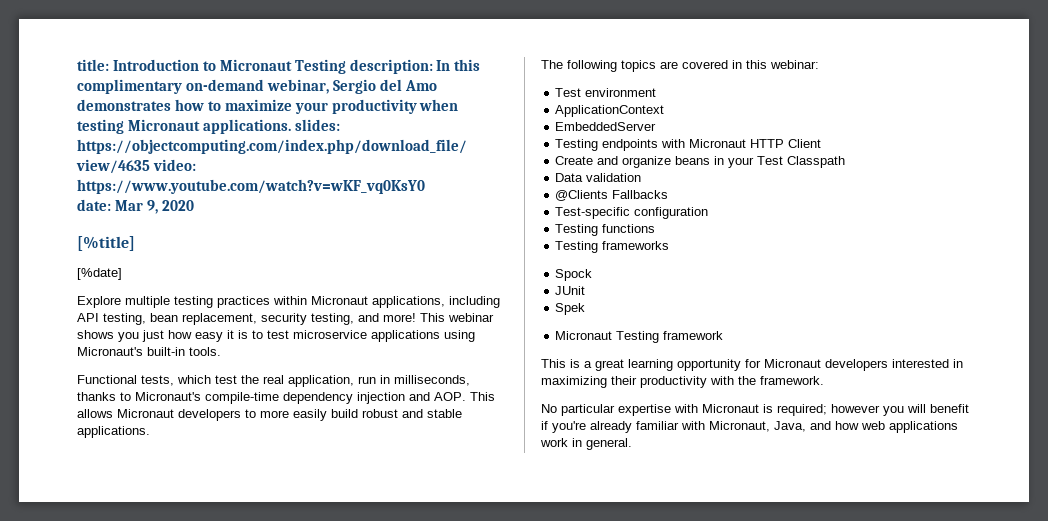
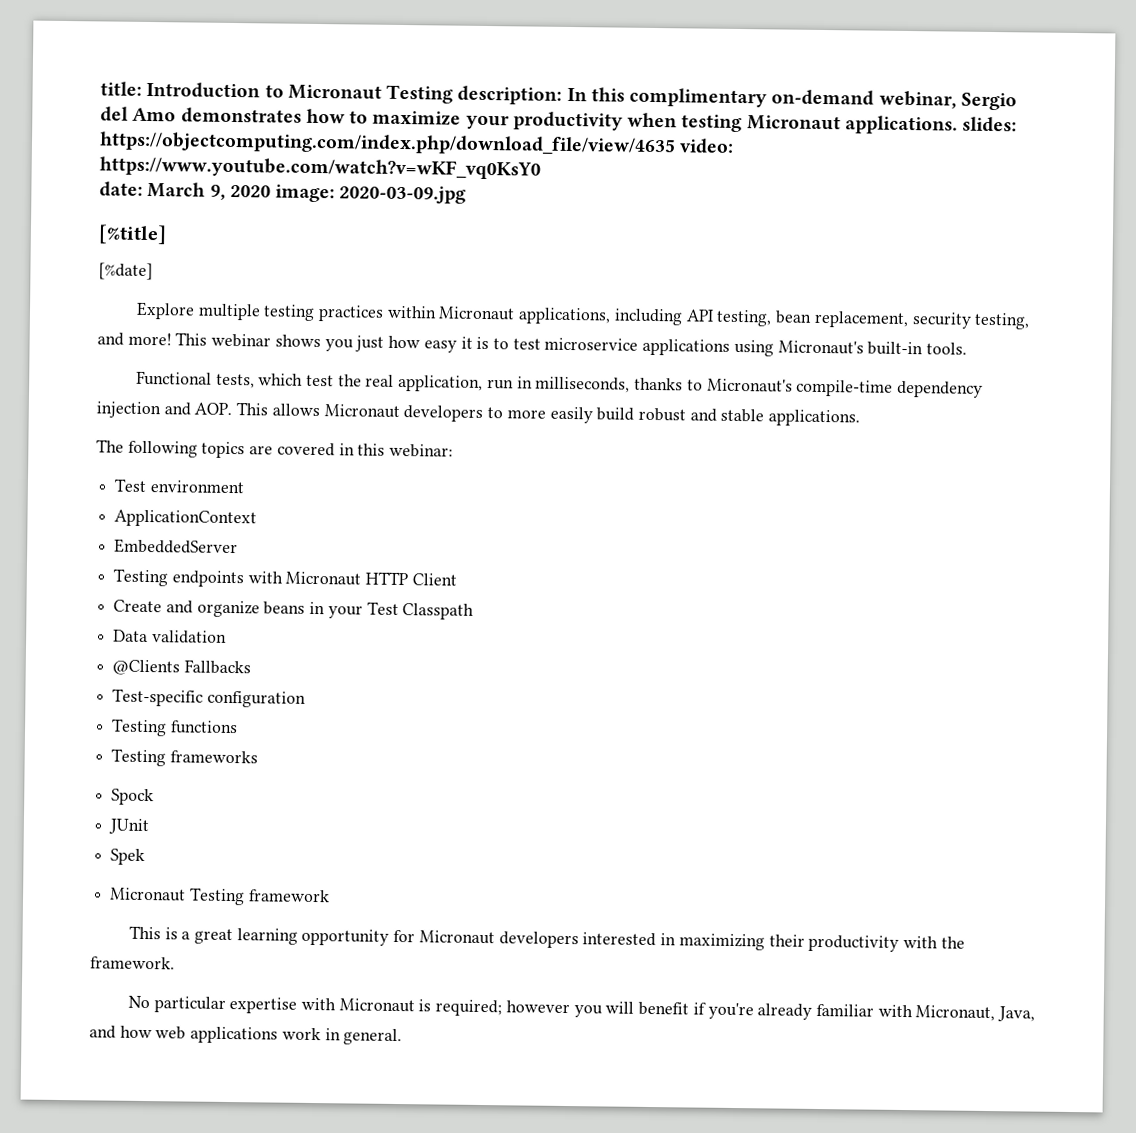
- date: Mar 9, 2020
+ date: March 9, 2020 image: 2020-03-09.jpg

